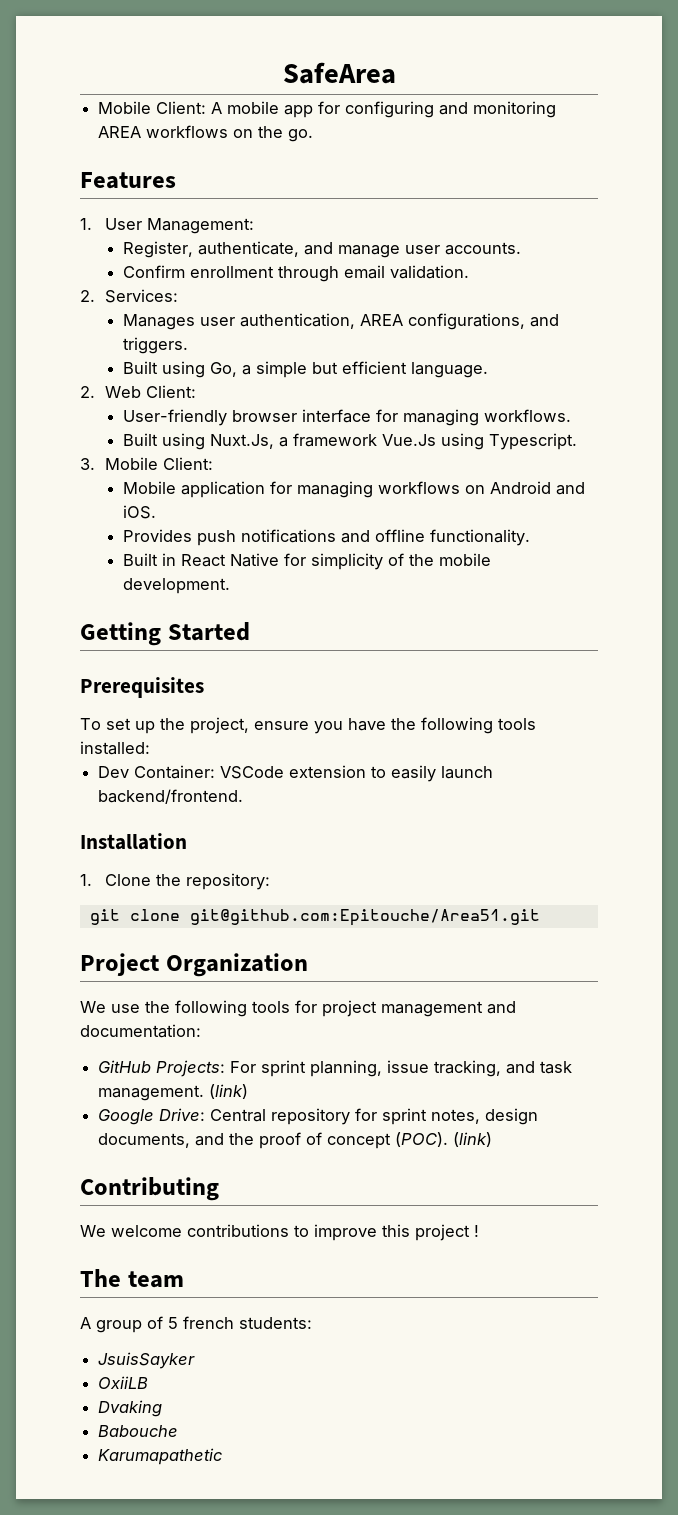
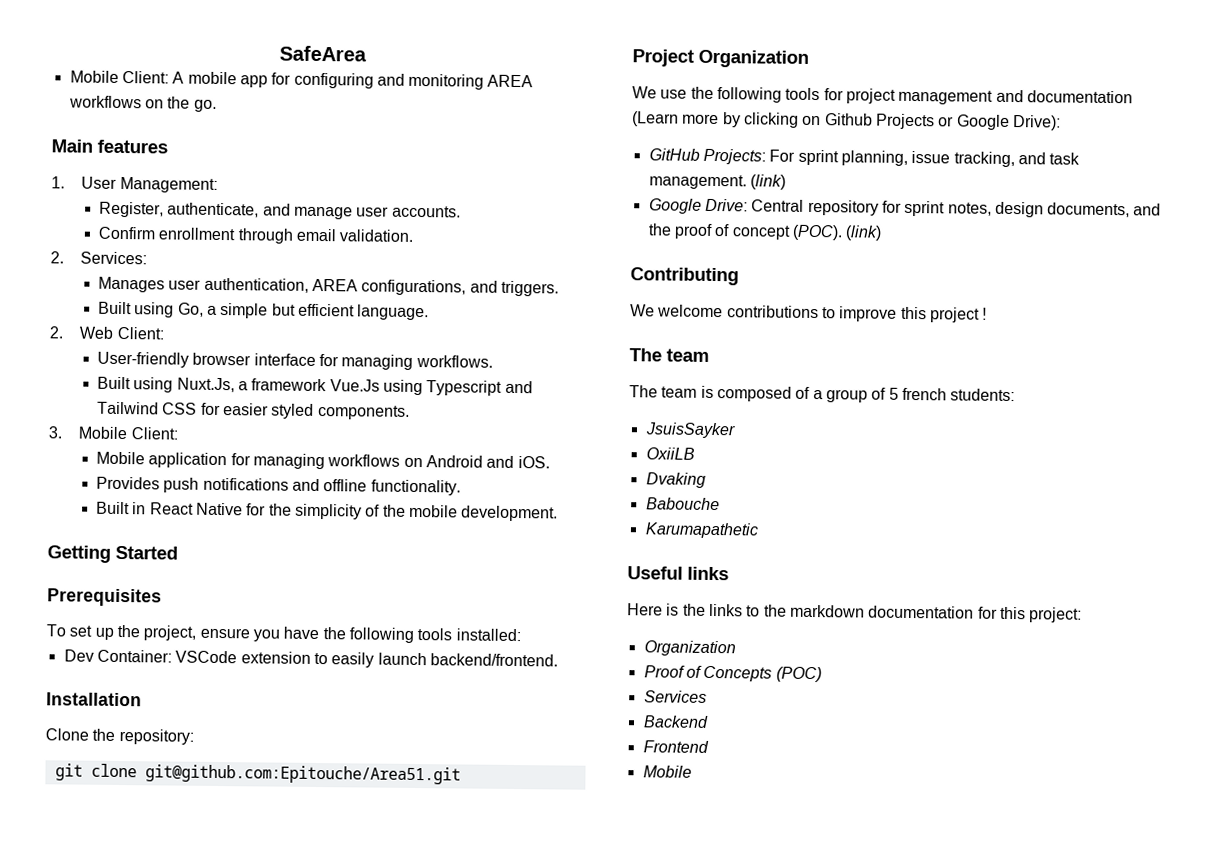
- Features
+ Main features
- Built using Nuxt.Js, a framework Vue.Js using Typescript.
+ Built using Nuxt.Js, a framework Vue.Js using Typescript and Tailwind CSS for easier styled components.
- Built in React Native for simplicity of the mobile development.
+ Built in React Native for the simplicity of the mobile development.
- 1. Clone the repository:
+ Clone the repository:
- We use the following tools for project management and documentation:
+ We use the following tools for project management and documentation (Learn more by clicking on Github Projects or Google Drive):
- A group of 5 french students:
+ The team is composed of a group of 5 french students:
+ Useful links
+ Here is the links to the markdown documentation for this project:
+ Organization
+ Proof of Concepts (POC)
+ Services
+ Backend
+ Frontend
+ Mobile

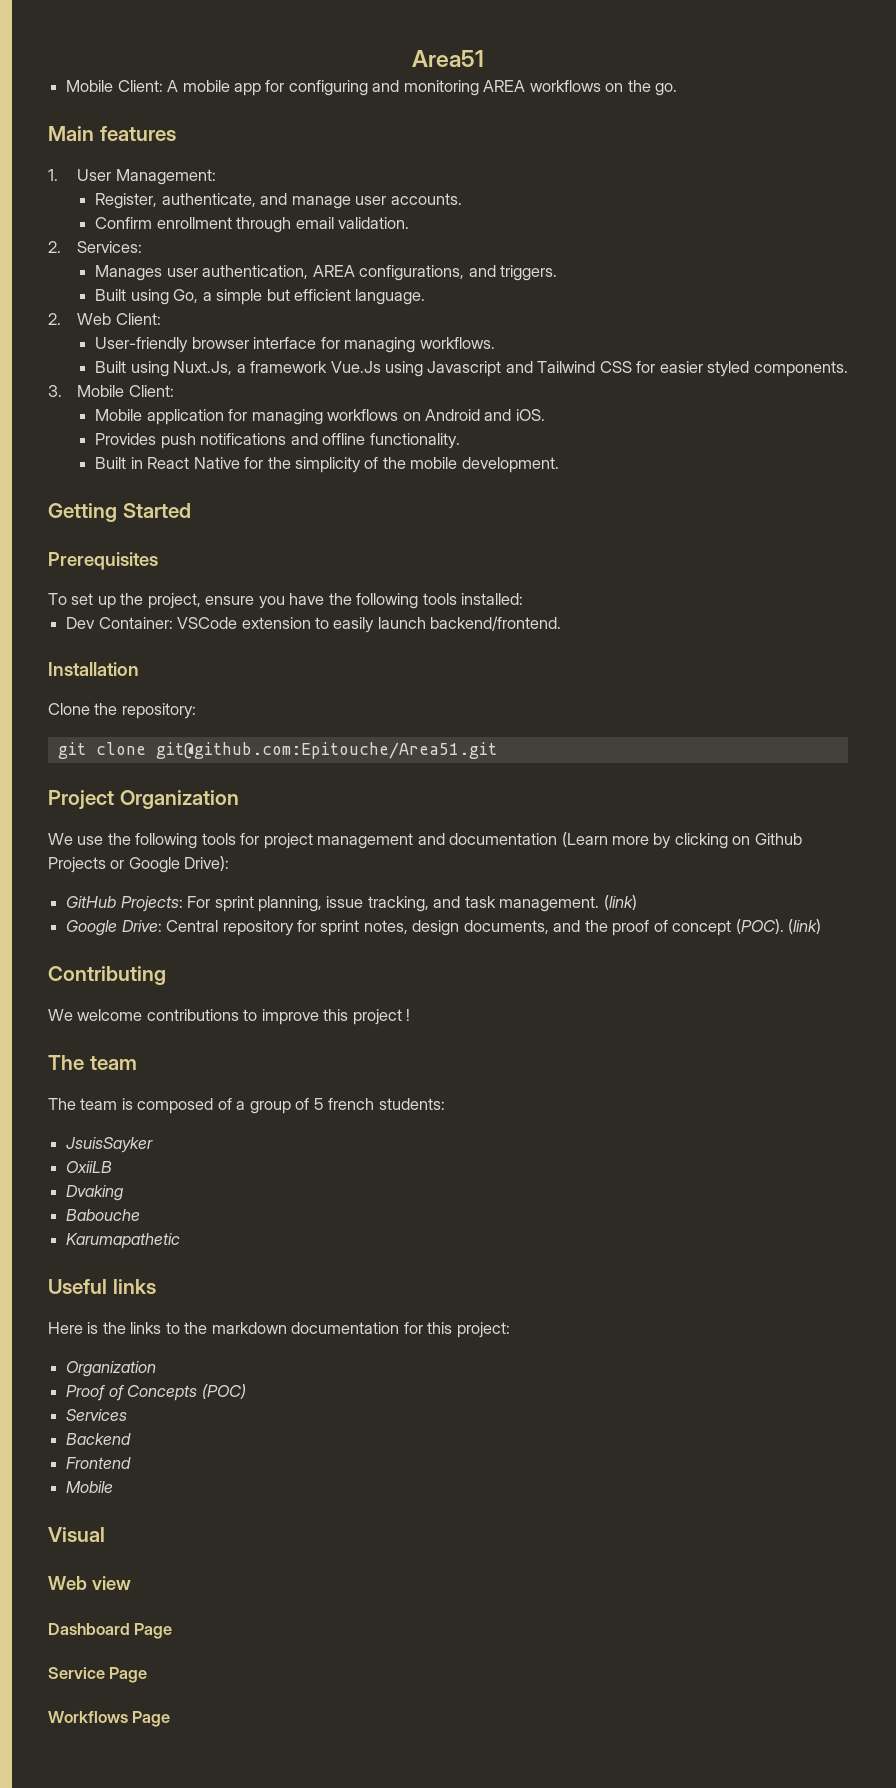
- SafeArea
+ Area51
- Built using Nuxt.Js, a framework Vue.Js using Typescript and Tailwind CSS for easier styled components.
+ Built using Nuxt.Js, a framework Vue.Js using Javascript and Tailwind CSS for easier styled components.
+ Visual
+ Web view
+ Dashboard Page
+ Service Page
+ Workflows Page

